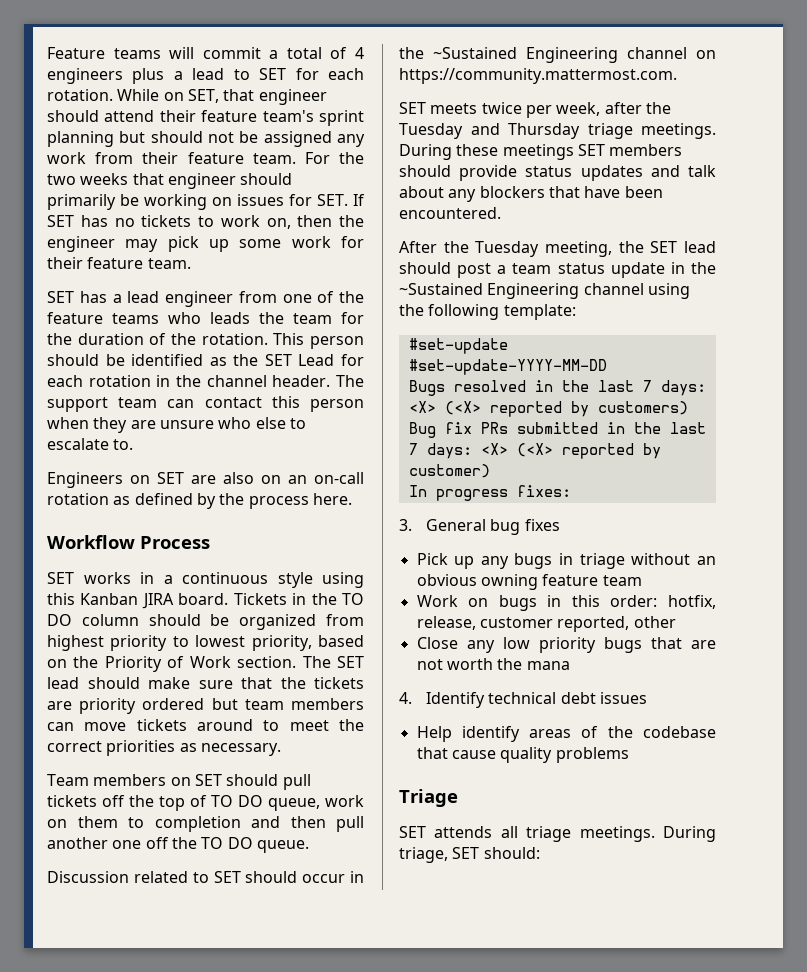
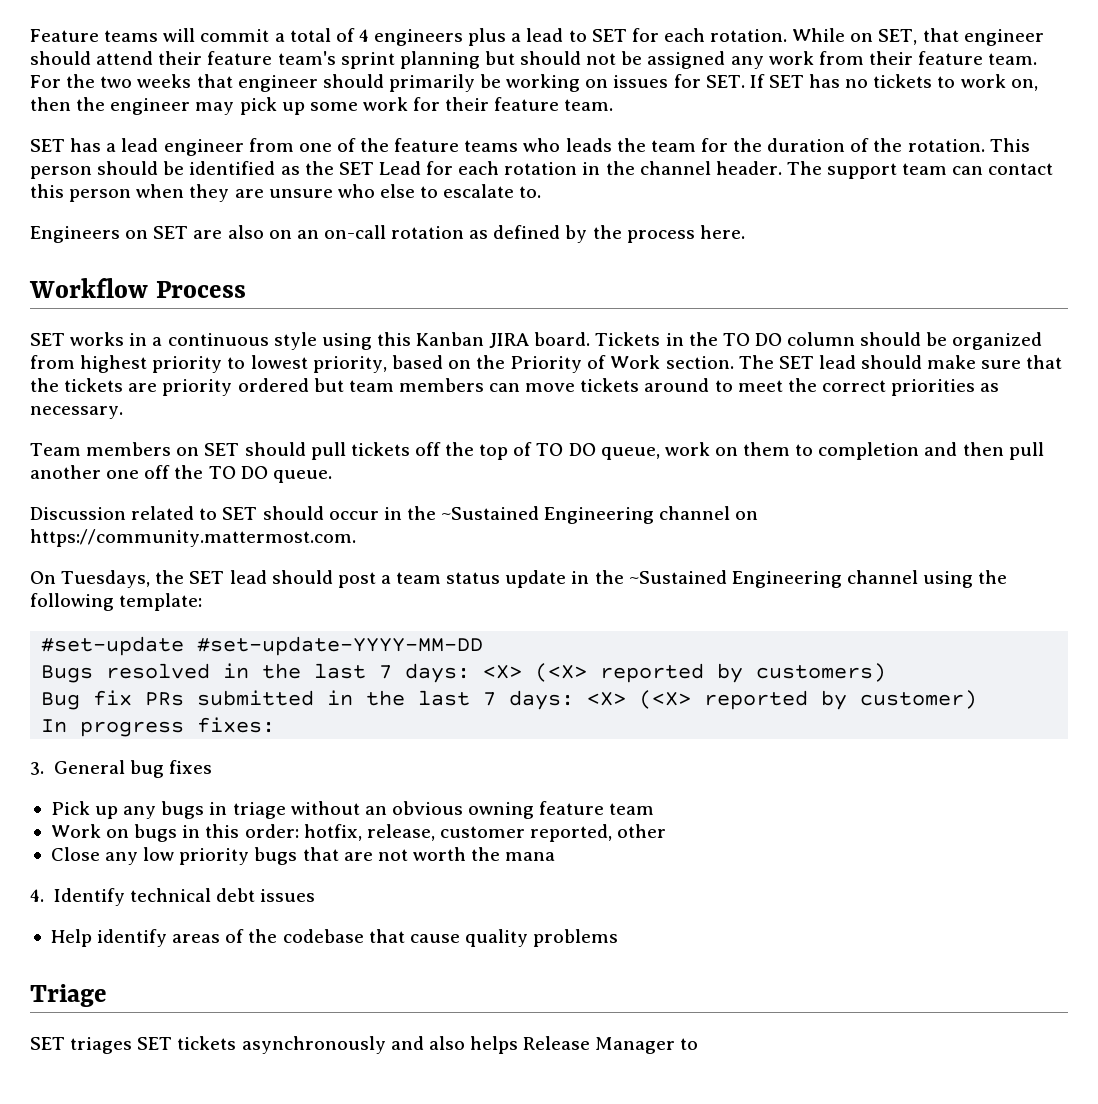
- SET meets twice per week, after the Tuesday and Thursday triage meetings. During these meetings SET members should provide status updates and talk about any blockers that have been encountered.
- After the Tuesday meeting, the SET lead should post a team status update in the ~Sustained Engineering channel using the following template:
+ On Tuesdays, the SET lead should post a team status update in the ~Sustained Engineering channel using the following template:
- SET attends all triage meetings. During triage, SET should:
+ SET triages SET tickets asynchronously and also helps Release Manager to

